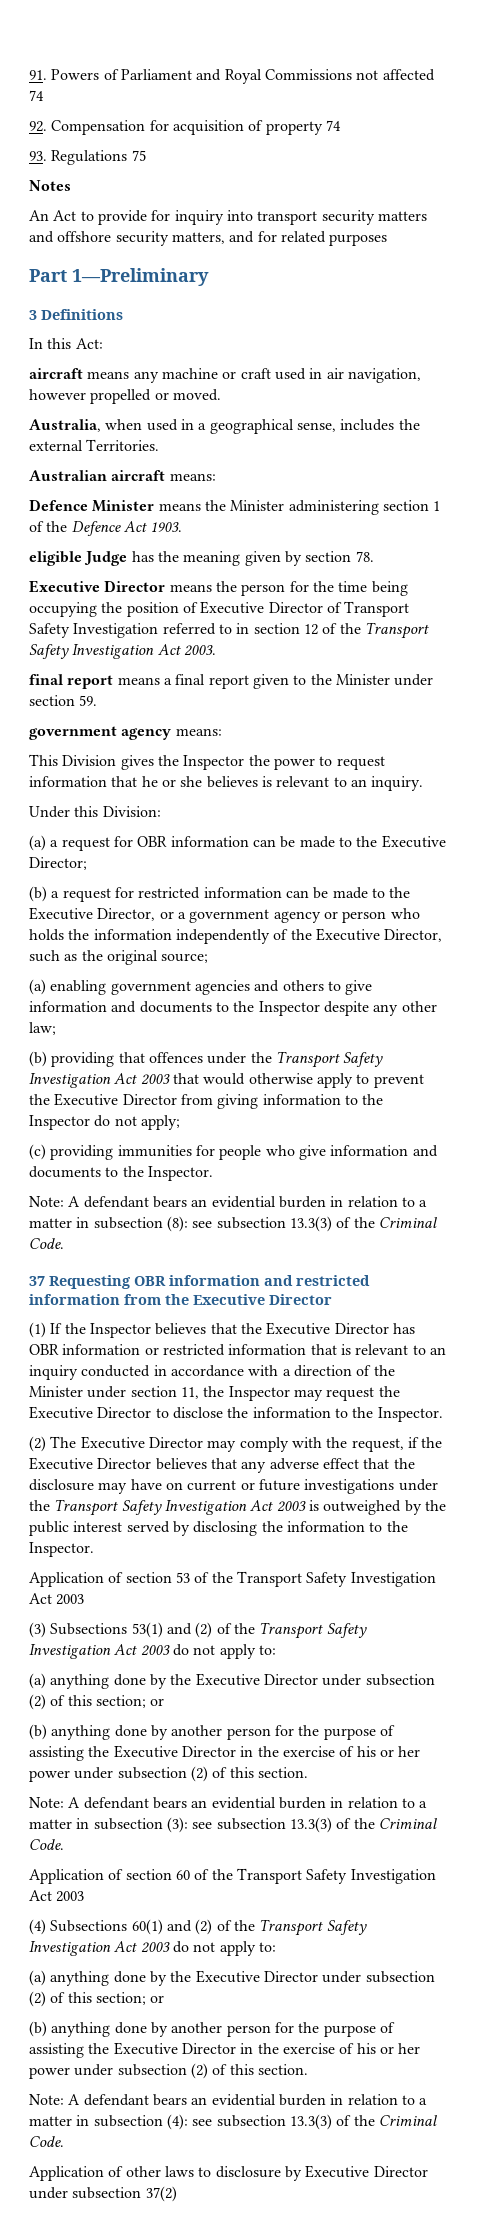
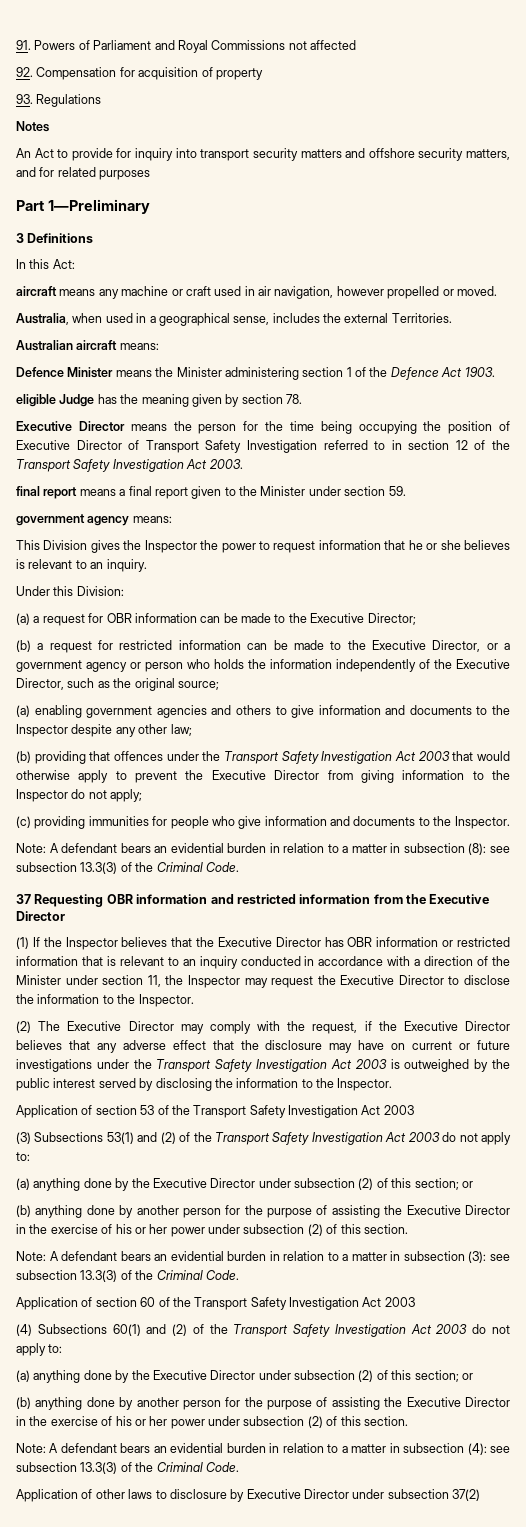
- 91. Powers of Parliament and Royal Commissions not affected 74
+ 91. Powers of Parliament and Royal Commissions not affected
- 92. Compensation for acquisition of property 74
+ 92. Compensation for acquisition of property
- 93. Regulations 75
+ 93. Regulations

